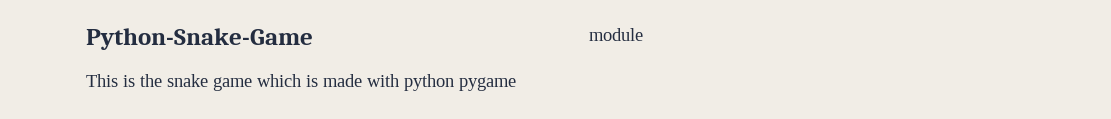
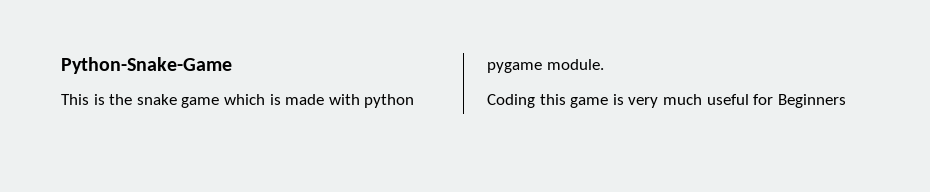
- This is the snake game which is made with python pygame module
+ This is the snake game which is made with python pygame module.
+ Coding this game is very much useful for Beginners

